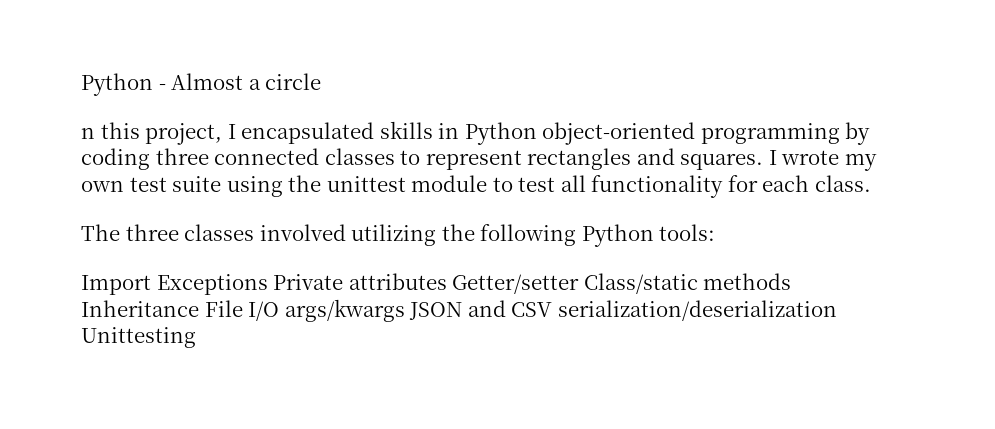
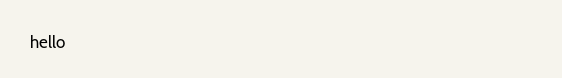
- Python - Almost a circle
- n this project, I encapsulated skills in Python object-oriented programming by coding three connected classes to represent rectangles and squares. I wrote my own test suite using the unittest module to test all functionality for each class.
- The three classes involved utilizing the following Python tools:
- Import Exceptions Private attributes Getter/setter Class/static methods Inheritance File I/O args/kwargs JSON and CSV serialization/deserialization Unittesting
+ hello

